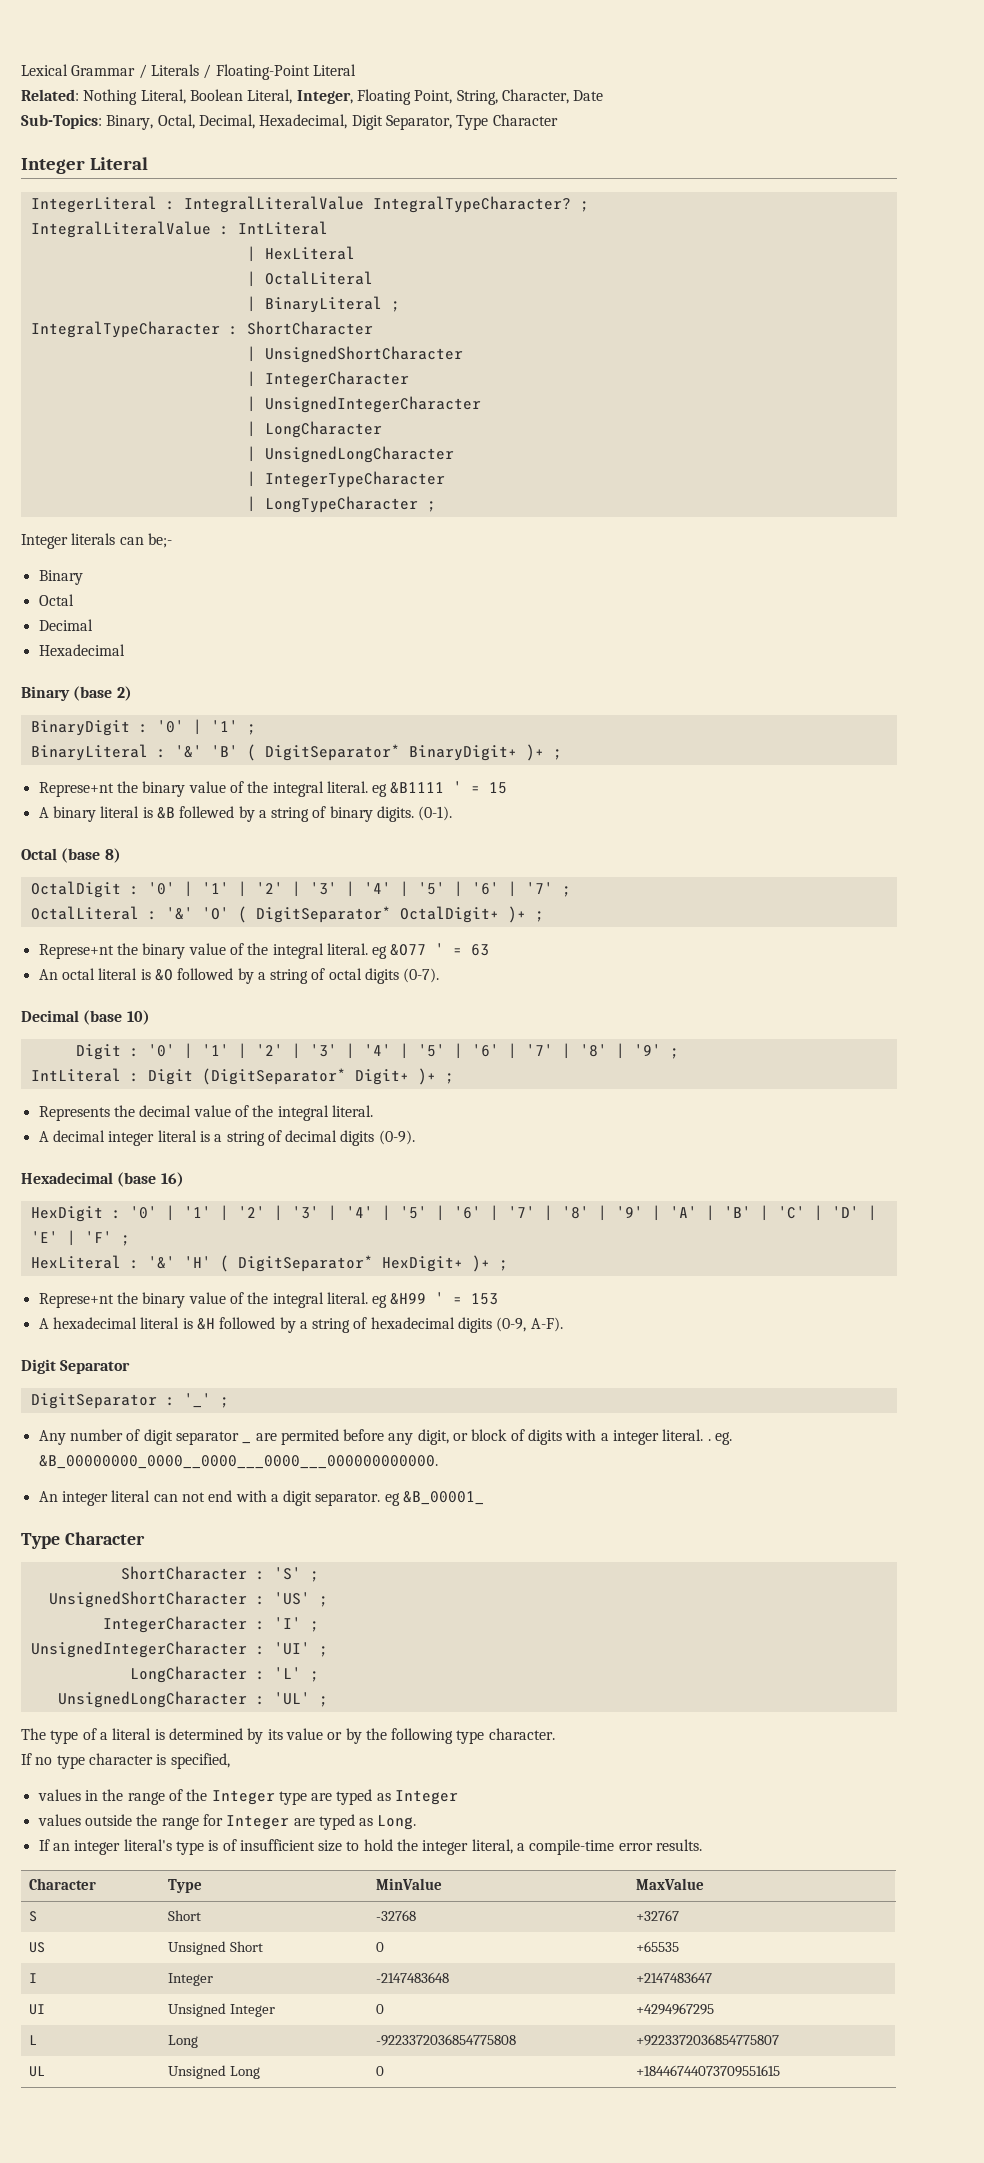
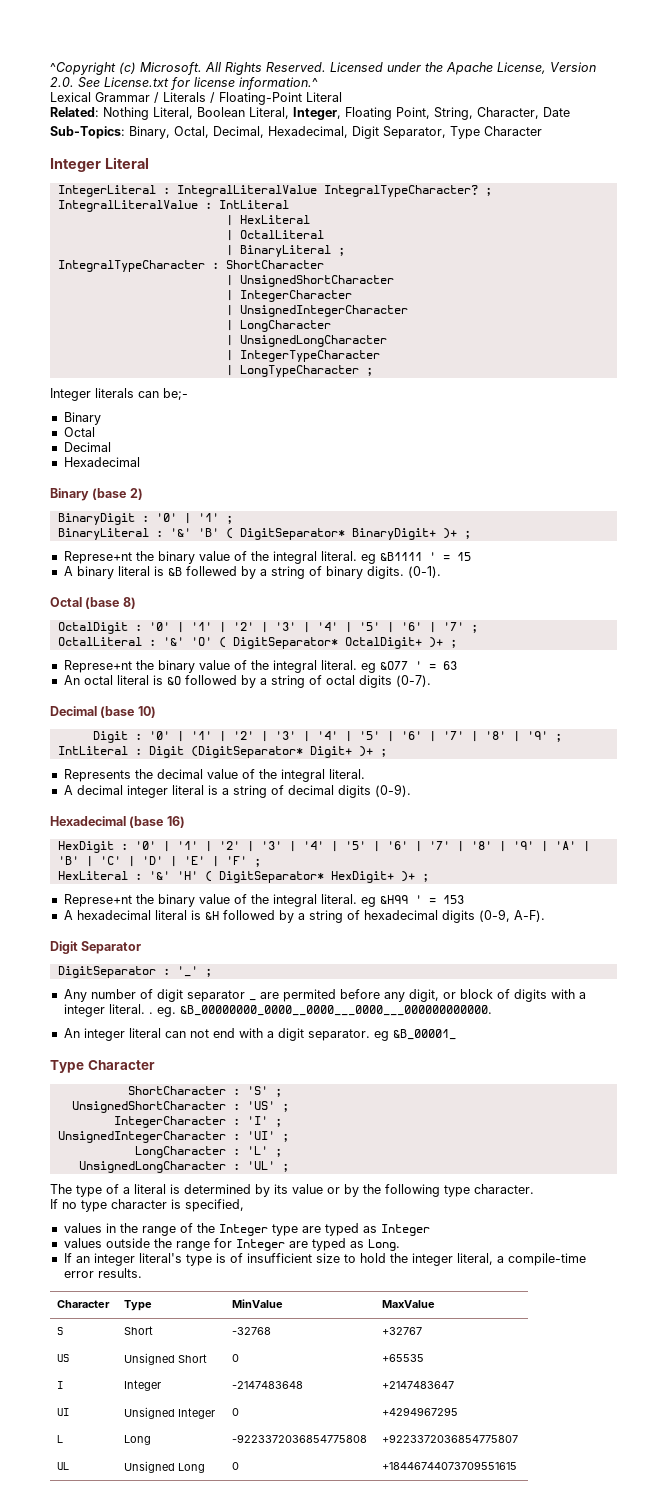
+ ^Copyright (c) Microsoft. All Rights Reserved. Licensed under the Apache License, Version 2.0. See License.txt for license information.^

